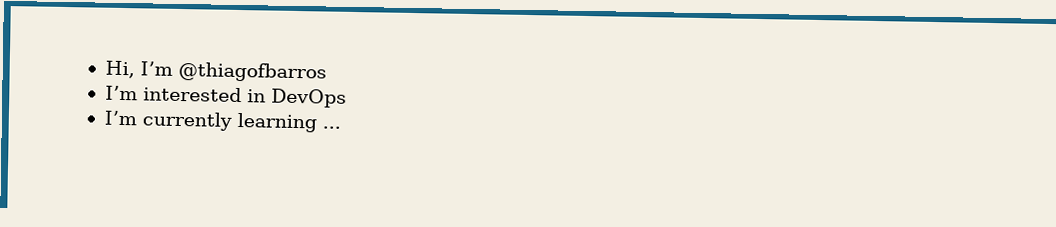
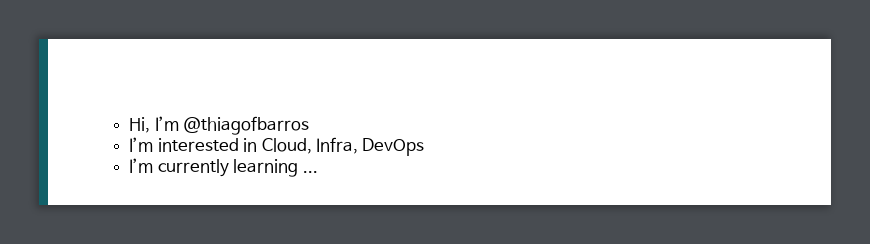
- I’m interested in DevOps
+ I’m interested in Cloud, Infra, DevOps

